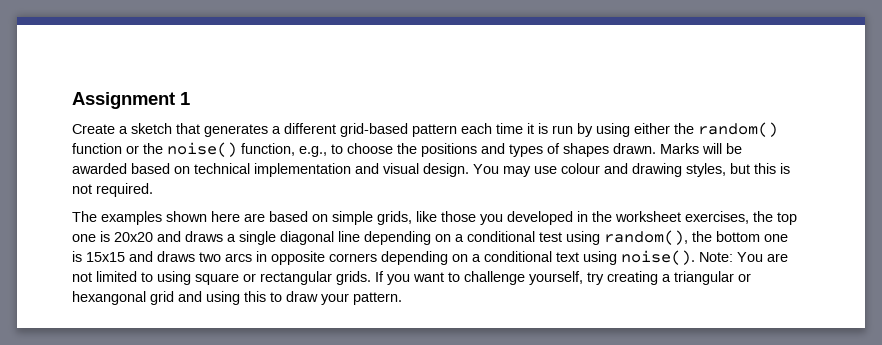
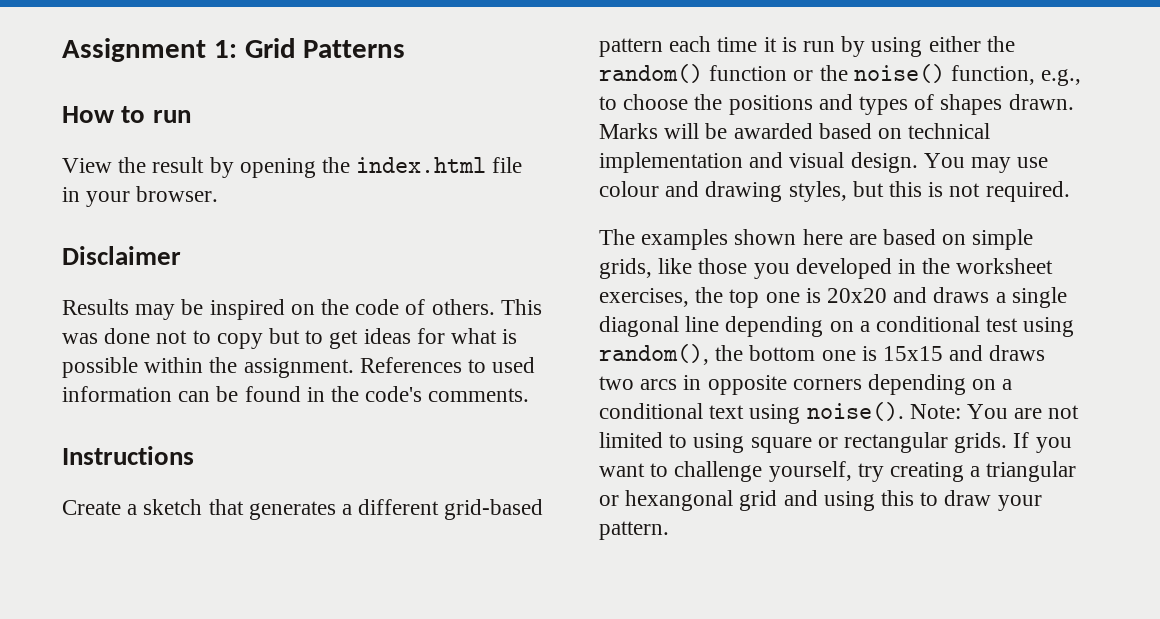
- Assignment 1
+ Assignment 1: Grid Patterns
+ How to run
+ View the result by opening the index.html file in your browser.
+ Disclaimer
+ Results may be inspired on the code of others. This was done not to copy but to get ideas for what is possible within the assignment. References to used information can be found in the code's comments.
+ Instructions

